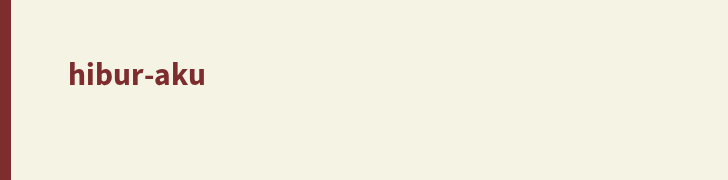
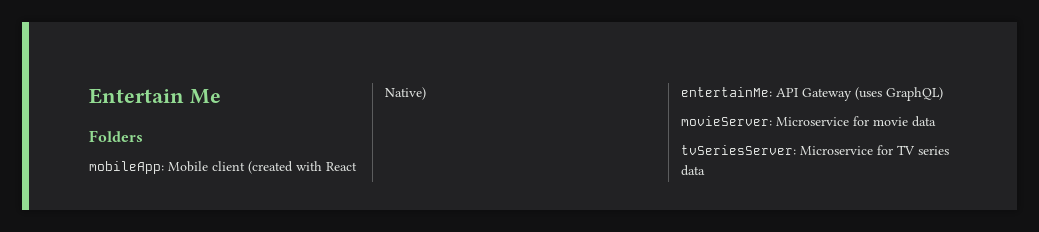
- hibur-aku
+ Entertain Me
+ Folders
+ mobileApp: Mobile client (created with React Native)
+ entertainMe: API Gateway (uses GraphQL)
+ movieServer: Microservice for movie data
+ tvSeriesServer: Microservice for TV series data

